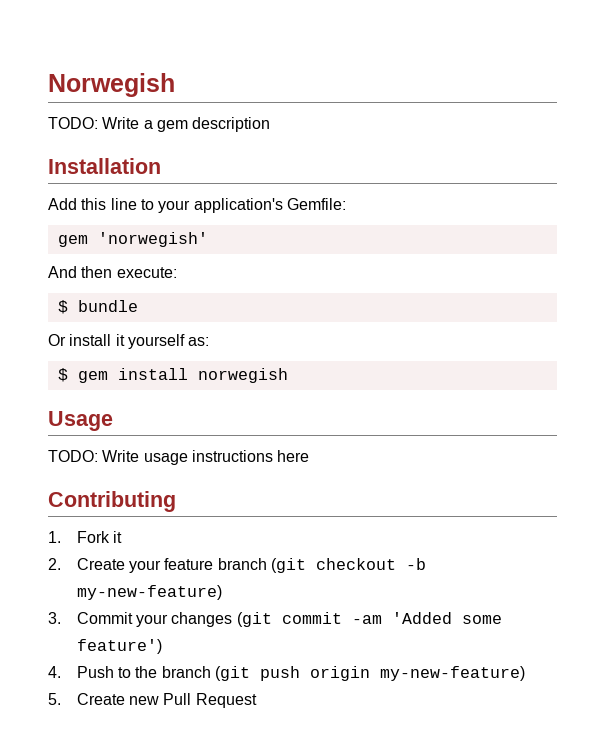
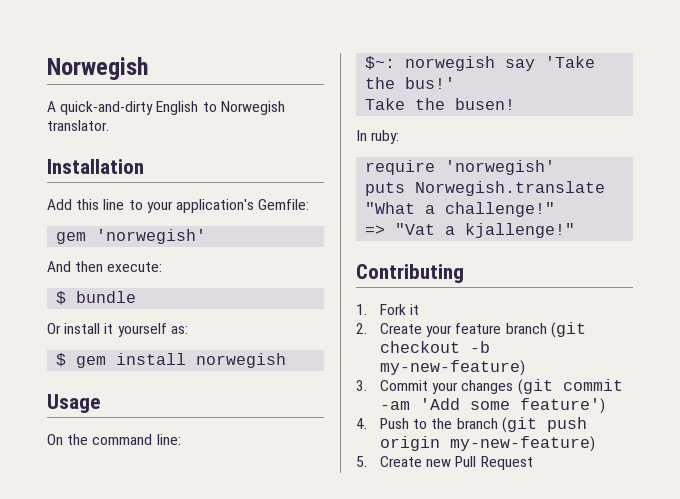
- TODO: Write a gem description
+ A quick-and-dirty English to Norwegish translator.
- TODO: Write usage instructions here
+ On the command line:
+ $~: norwegish say 'Take the bus!'
+ Take the busen!
+ In ruby:
+ require 'norwegish'
+ puts Norwegish.translate "What a challenge!"
+ => "Vat a kjallenge!"
- 3. Commit your changes (git commit -am 'Added some feature')
+ 3. Commit your changes (git commit -am 'Add some feature')

